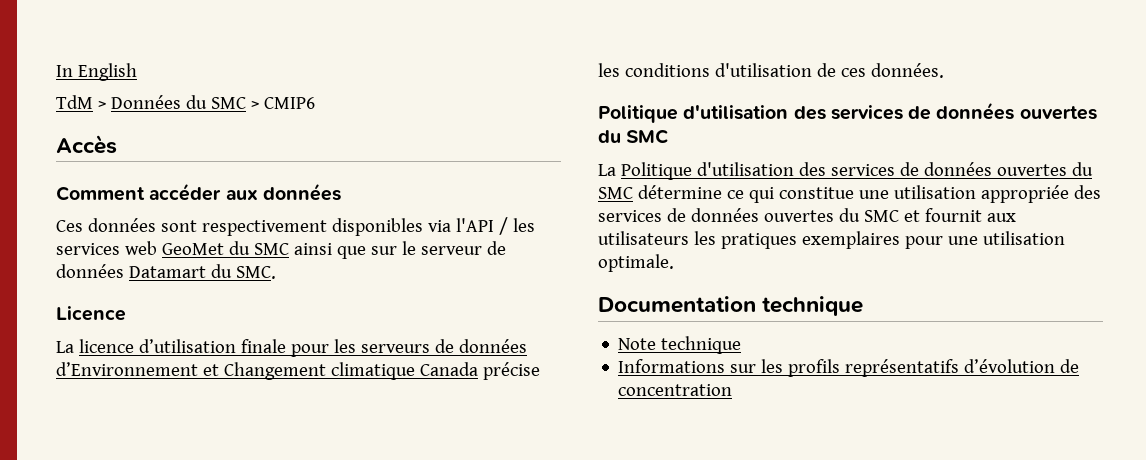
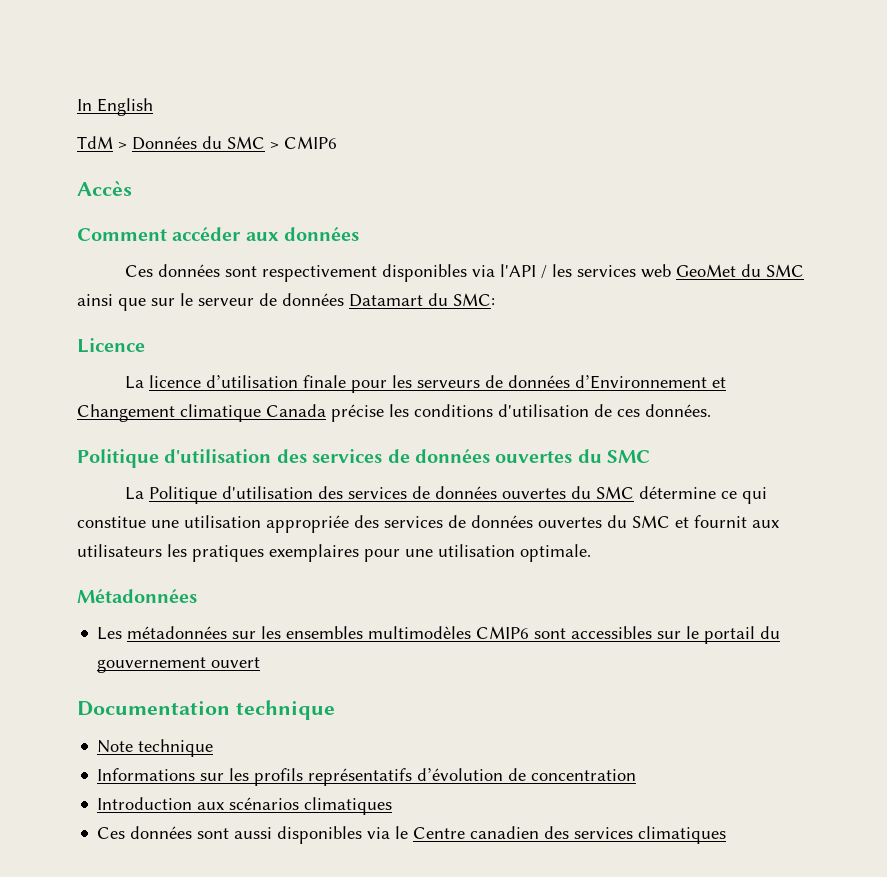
- Ces données sont respectivement disponibles via l'API / les services web GeoMet du SMC ainsi que sur le serveur de données Datamart du SMC.
+ Ces données sont respectivement disponibles via l'API / les services web GeoMet du SMC ainsi que sur le serveur de données Datamart du SMC:
+ Métadonnées
+ Les métadonnées sur les ensembles multimodèles CMIP6 sont accessibles sur le portail du gouvernement ouvert
+ Introduction aux scénarios climatiques
+ Ces données sont aussi disponibles via le Centre canadien des services climatiques

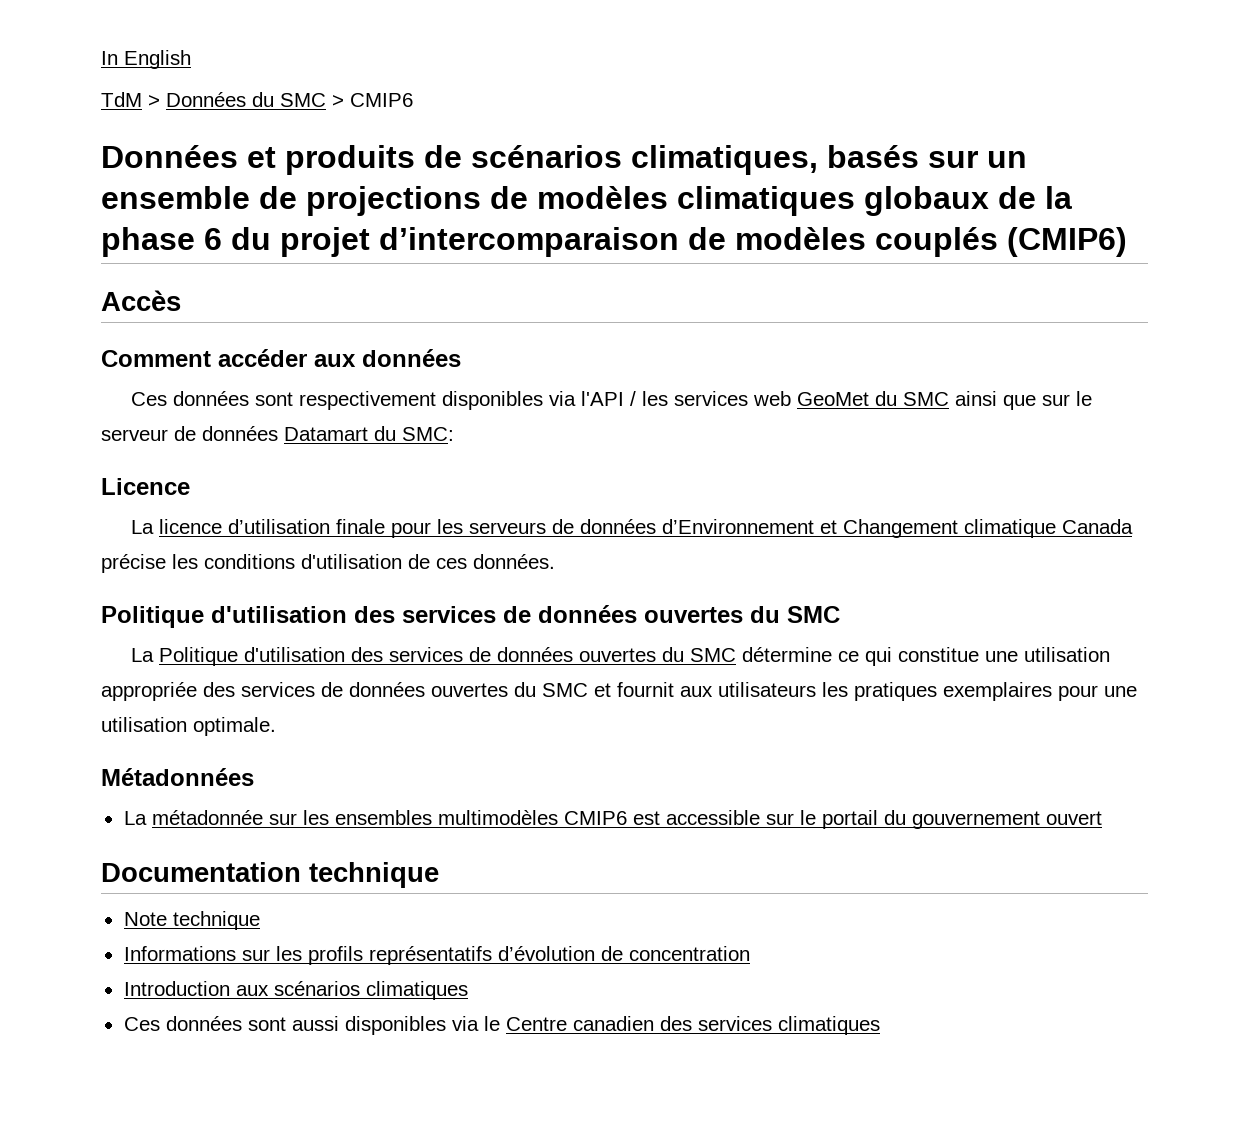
+ Données et produits de scénarios climatiques, basés sur un ensemble de projections de modèles climatiques globaux de la phase 6 du projet d’intercomparaison de modèles couplés (CMIP6)
- Les métadonnées sur les ensembles multimodèles CMIP6 sont accessibles sur le portail du gouvernement ouvert
+ La métadonnée sur les ensembles multimodèles CMIP6 est accessible sur le portail du gouvernement ouvert

